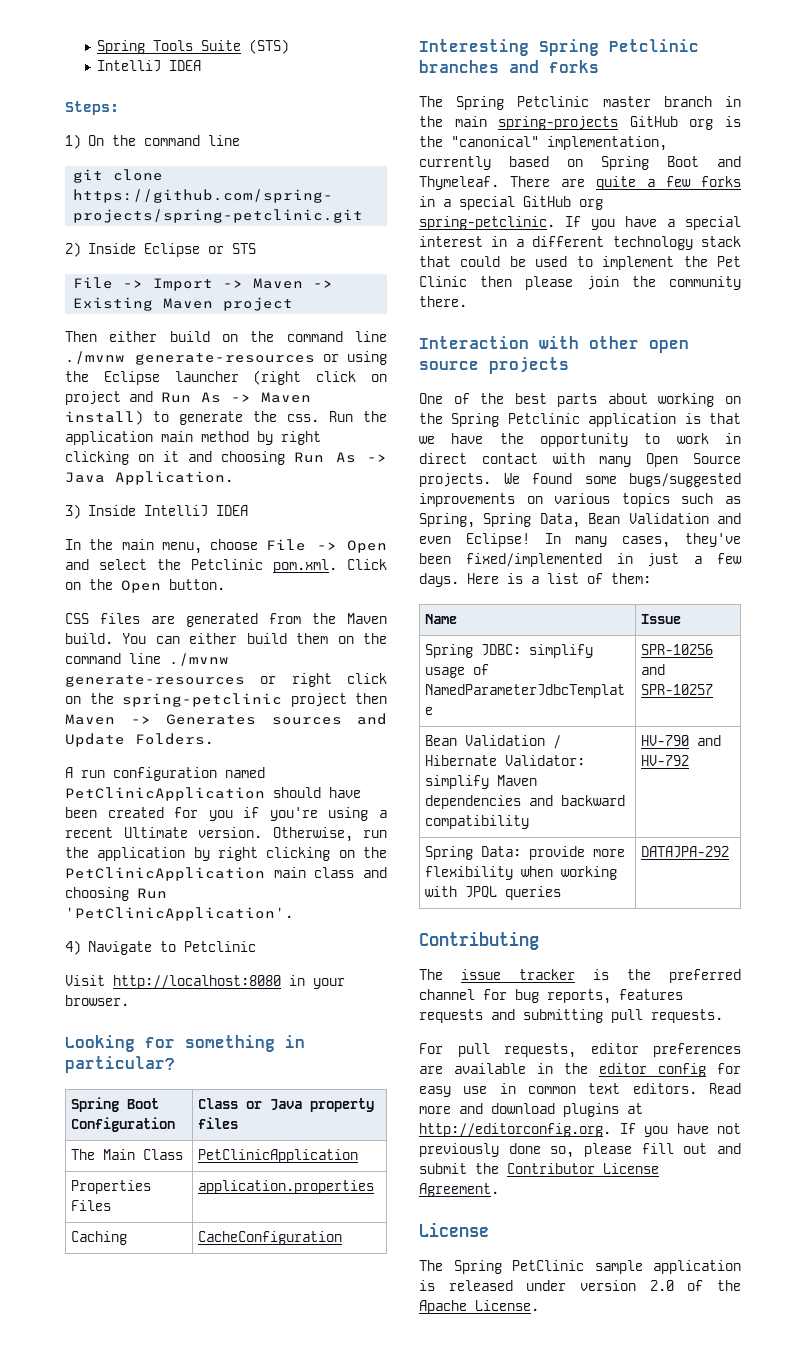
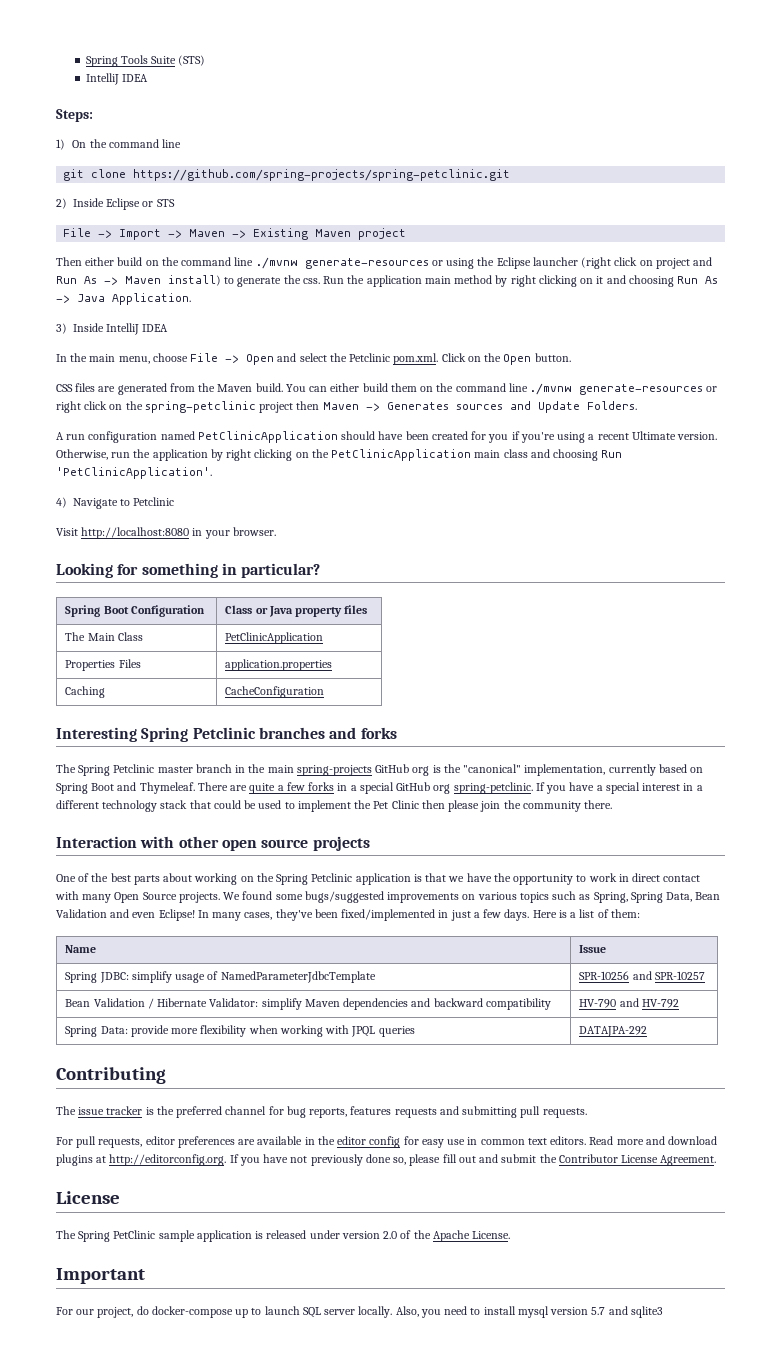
+ Important
+ For our project, do docker-compose up to launch SQL server locally. Also, you need to install mysql version 5.7 and sqlite3

